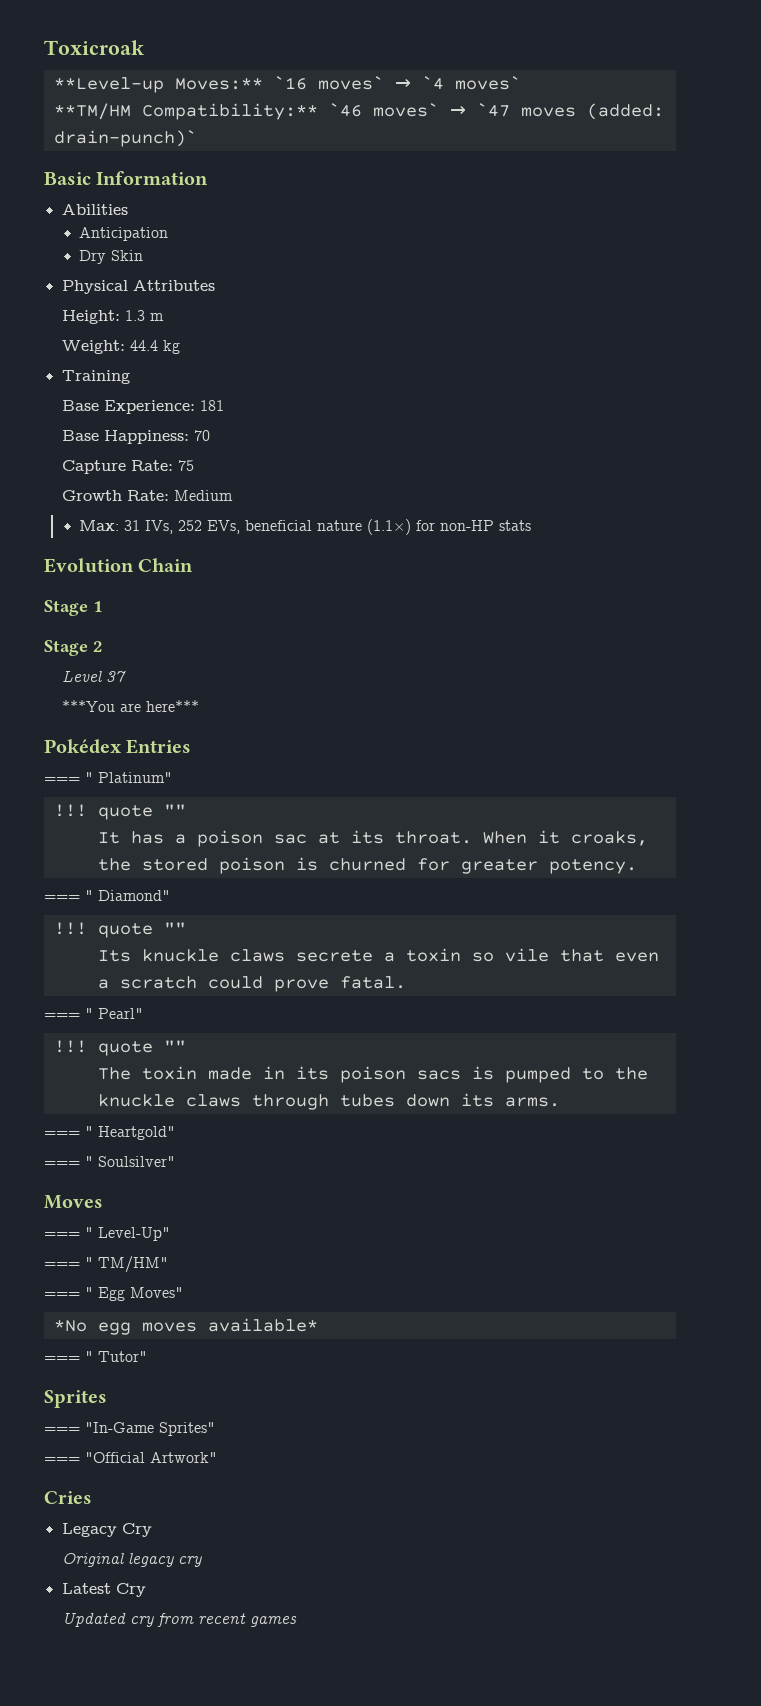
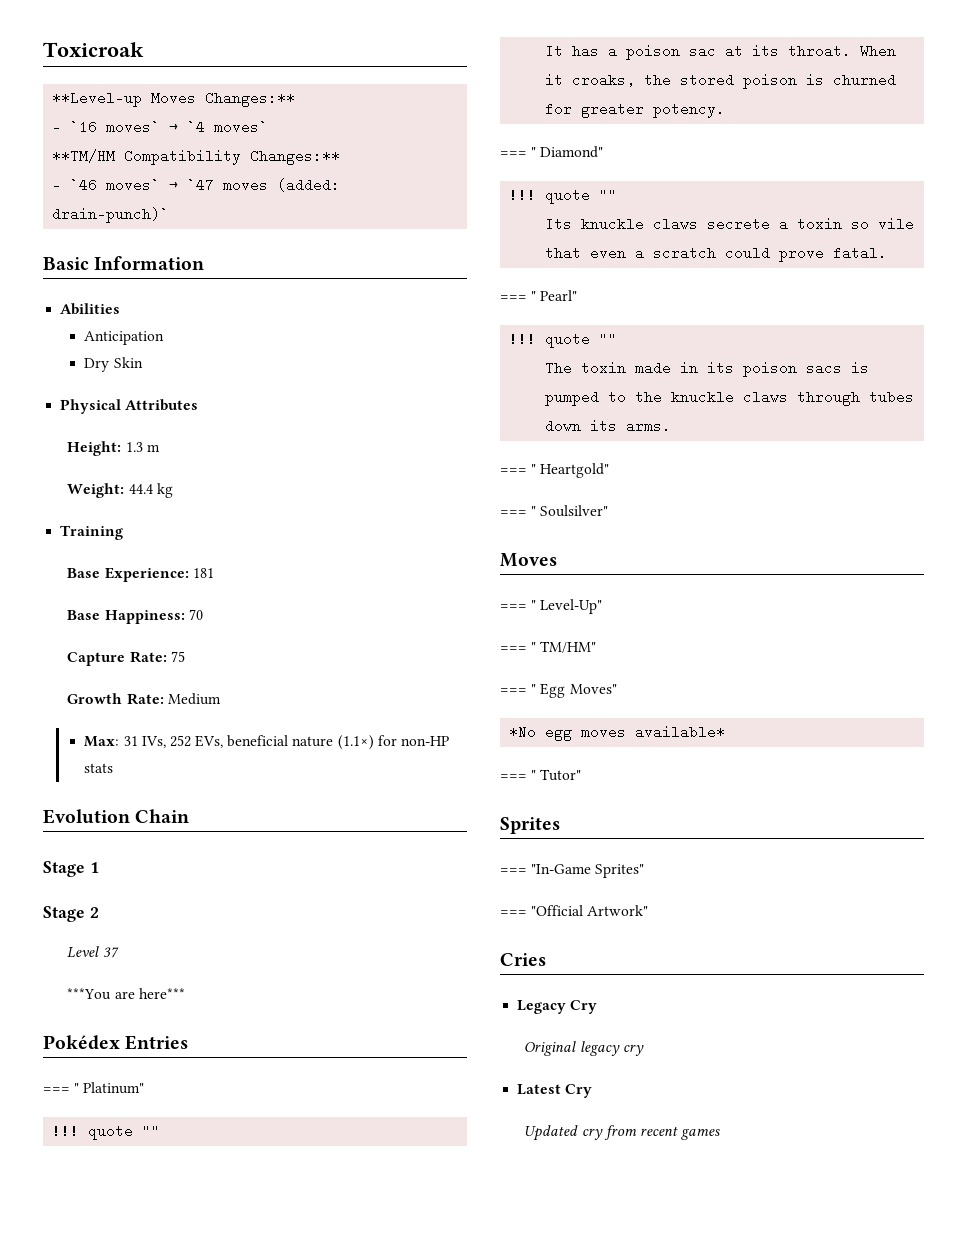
- **Level-up Moves:** `16 moves` → `4 moves`
+ **Level-up Moves Changes:**
+ - `16 moves` → `4 moves`
- **TM/HM Compatibility:** `46 moves` → `47 moves (added: drain-punch)`
+ **TM/HM Compatibility Changes:**
+ - `46 moves` → `47 moves (added: drain-punch)`

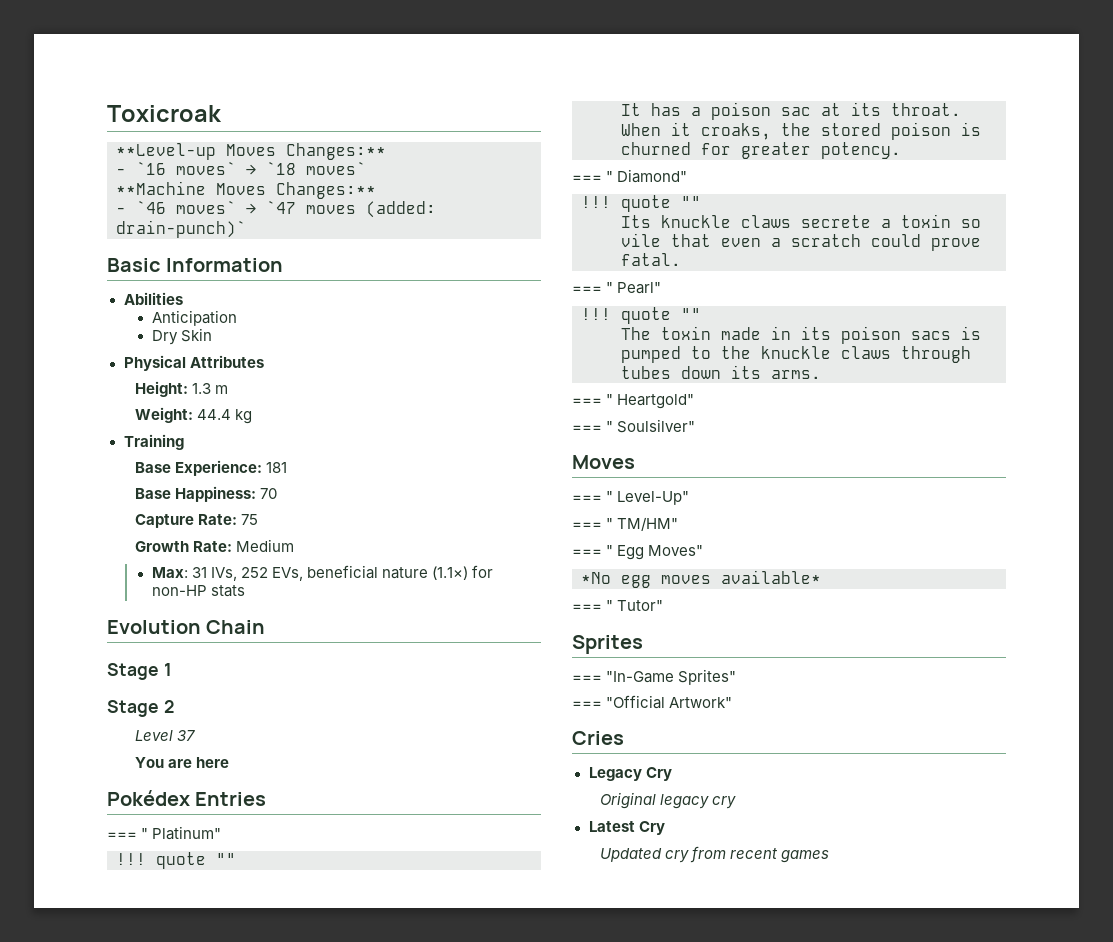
- - `16 moves` → `4 moves`
+ - `16 moves` → `18 moves`
- **TM/HM Compatibility Changes:**
+ **Machine Moves Changes:**
- ***You are here***
+ You are here

